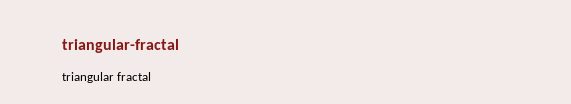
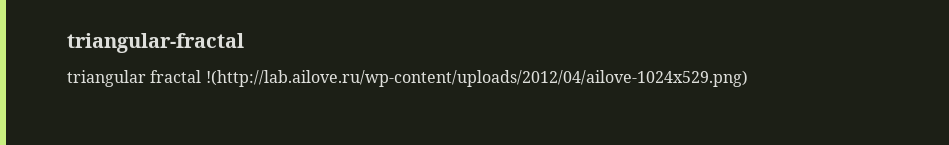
- triangular fractal
+ triangular fractal !(http://lab.ailove.ru/wp-content/uploads/2012/04/ailove-1024x529.png)

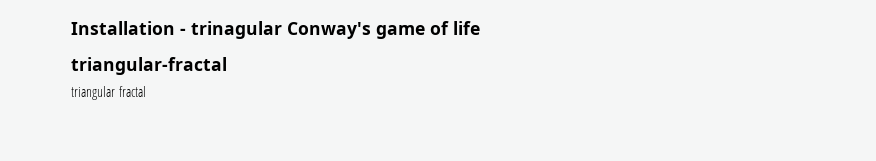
+ Installation - trinagular Conway's game of life
- triangular fractal !(http://lab.ailove.ru/wp-content/uploads/2012/04/ailove-1024x529.png)
+ triangular fractal

